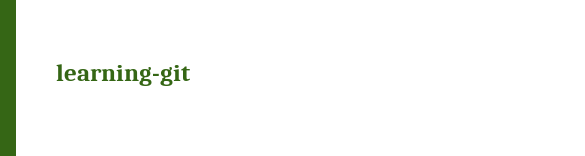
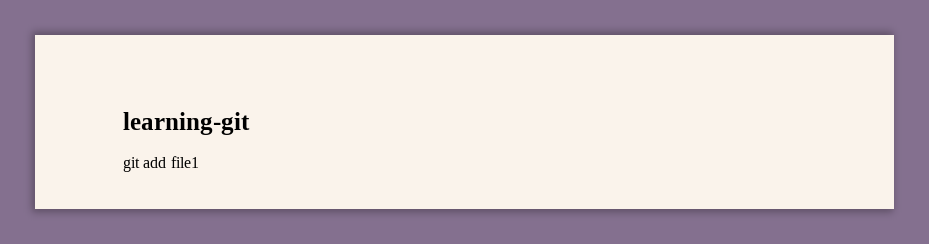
+ git add file1

